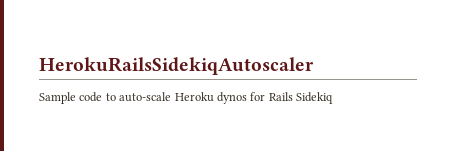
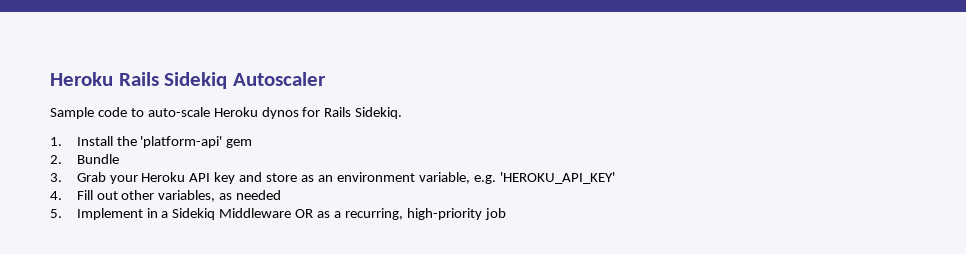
- HerokuRailsSidekiqAutoscaler
+ Heroku Rails Sidekiq Autoscaler
- Sample code to auto-scale Heroku dynos for Rails Sidekiq
+ Sample code to auto-scale Heroku dynos for Rails Sidekiq.
+ 1. Install the 'platform-api' gem
+ 2. Bundle
+ 3. Grab your Heroku API key and store as an environment variable, e.g. 'HEROKU_API_KEY'
+ 4. Fill out other variables, as needed
+ 5. Implement in a Sidekiq Middleware OR as a recurring, high-priority job

